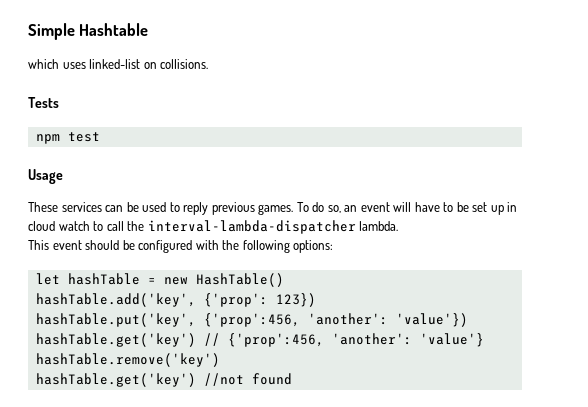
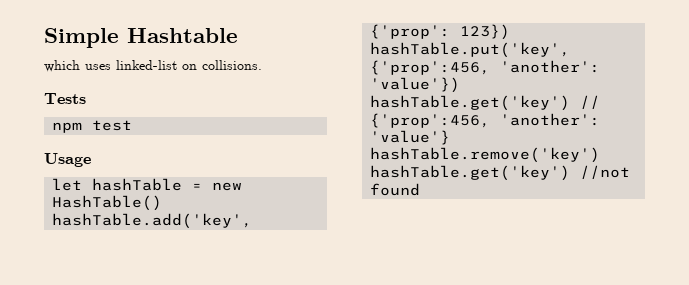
- These services can be used to reply previous games. To do so, an event will have to be set up in cloud watch to call the interval-lambda-dispatcher lambda.
- This event should be configured with the following options:

